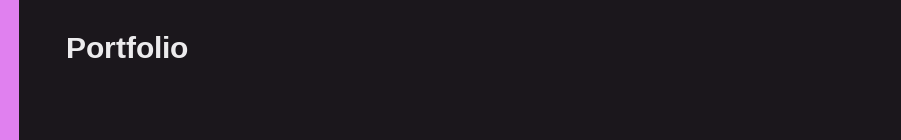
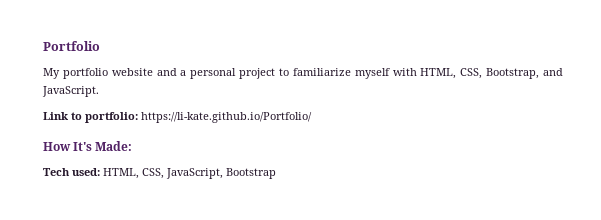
+ My portfolio website and a personal project to familiarize myself with HTML, CSS, Bootstrap, and JavaScript.
+ Link to portfolio: https://li-kate.github.io/Portfolio/
+ How It's Made:
+ Tech used: HTML, CSS, JavaScript, Bootstrap

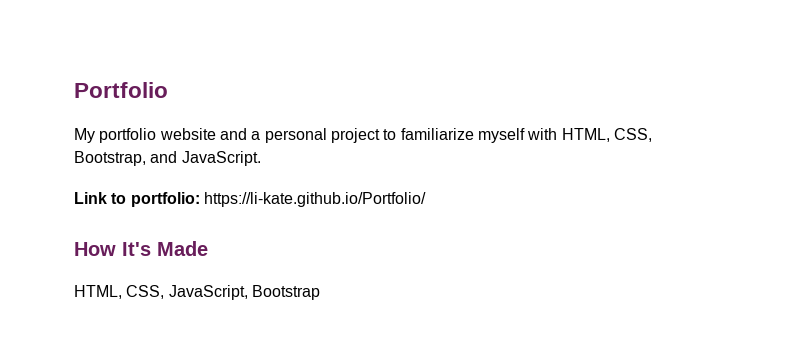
- How It's Made:
- Tech used: HTML, CSS, JavaScript, Bootstrap
+ How It's Made
+ HTML, CSS, JavaScript, Bootstrap

